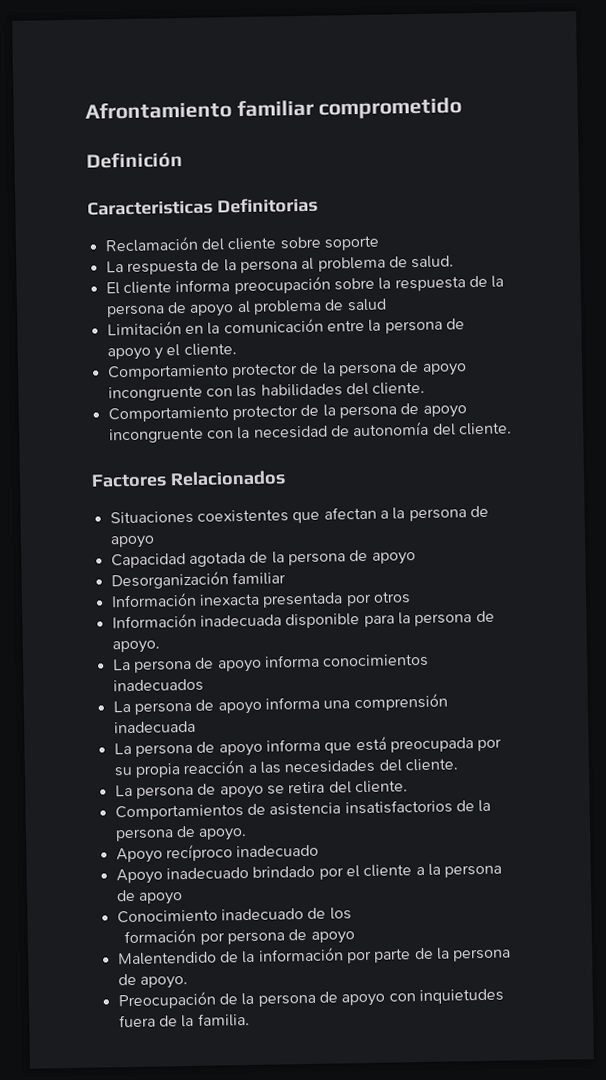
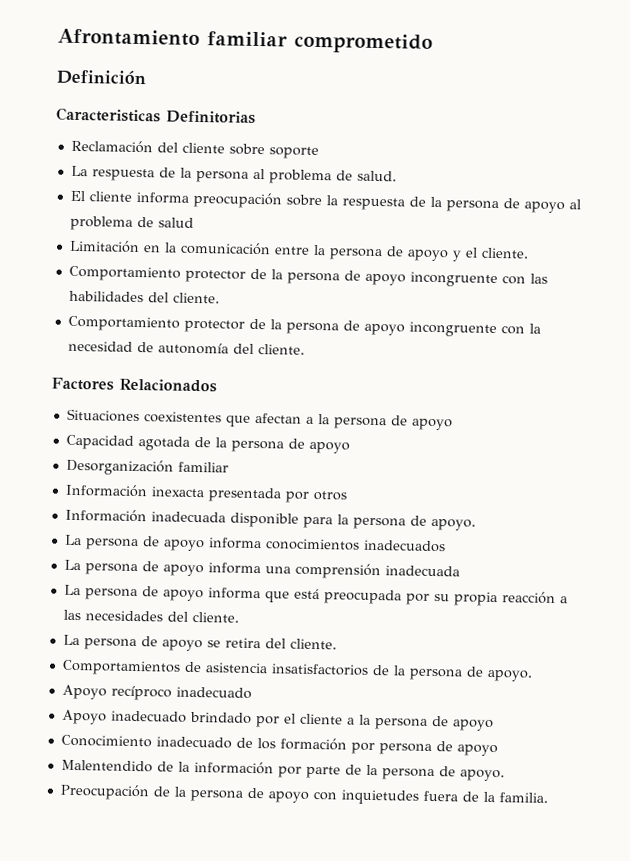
- Conocimiento inadecuado de los
- formación por persona de apoyo
+ Conocimiento inadecuado de los formación por persona de apoyo

